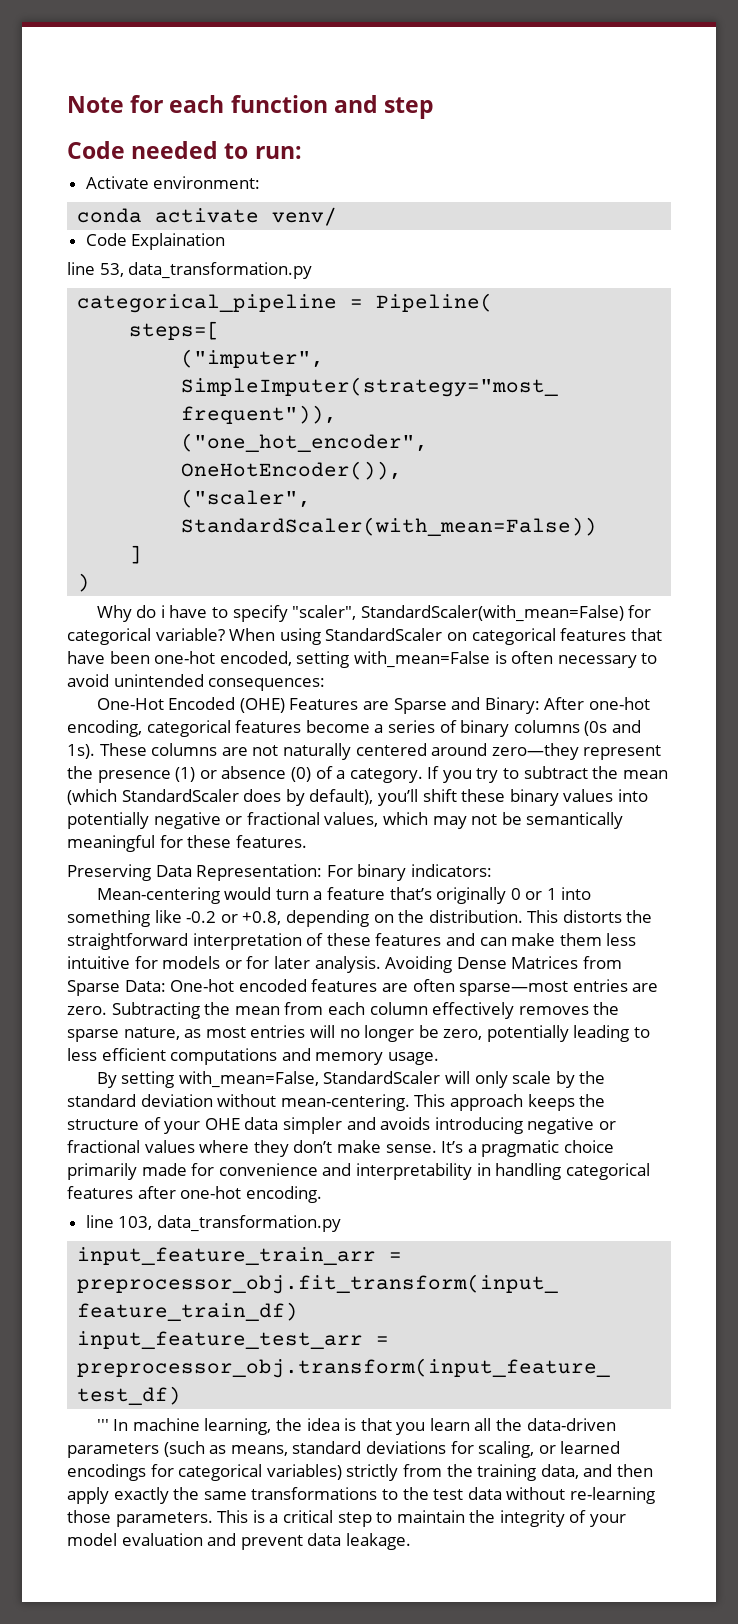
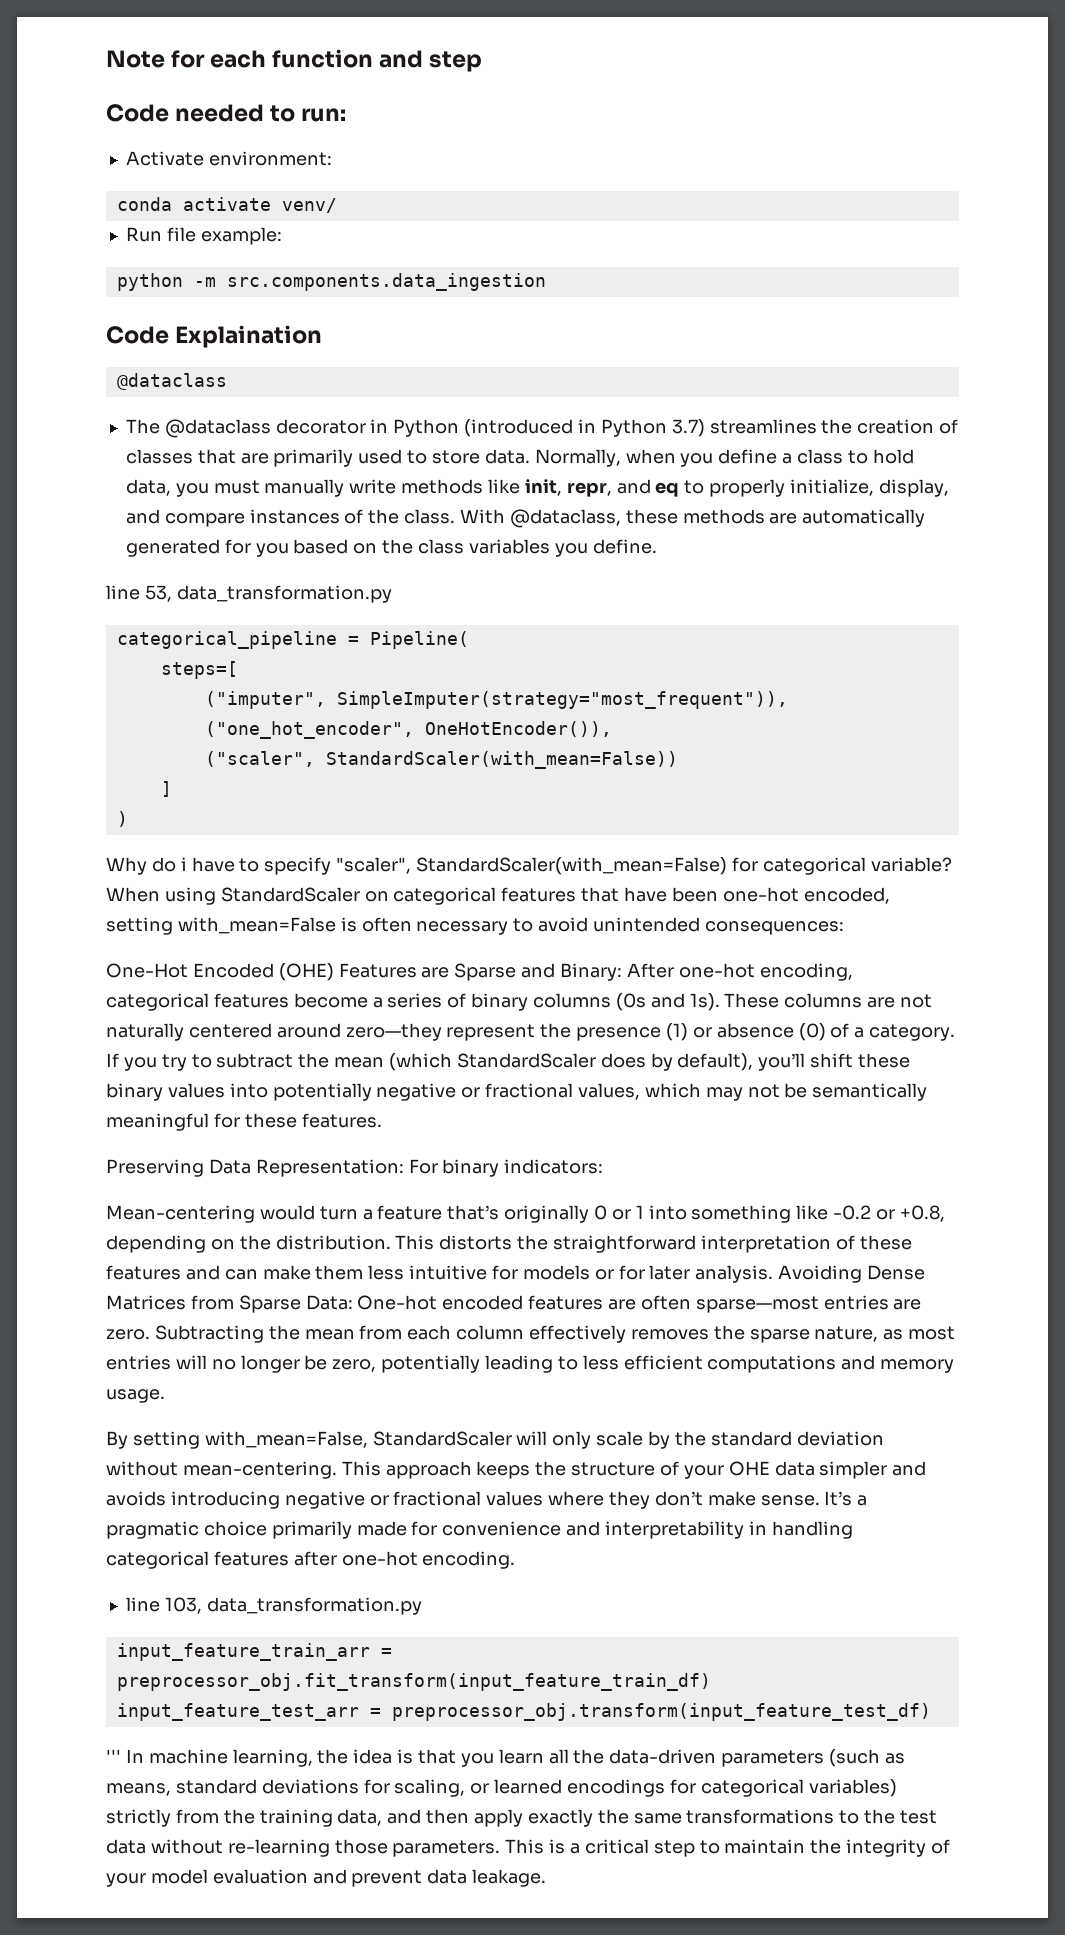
+ Run file example:
+ python -m src.components.data_ingestion
  Code Explaination
+ @dataclass
+ The @dataclass decorator in Python (introduced in Python 3.7) streamlines the creation of classes that are primarily used to store data. Normally, when you define a class to hold data, you must manually write methods like init, repr, and eq to properly initialize, display, and compare instances of the class. With @dataclass, these methods are automatically generated for you based on the class variables you define.

